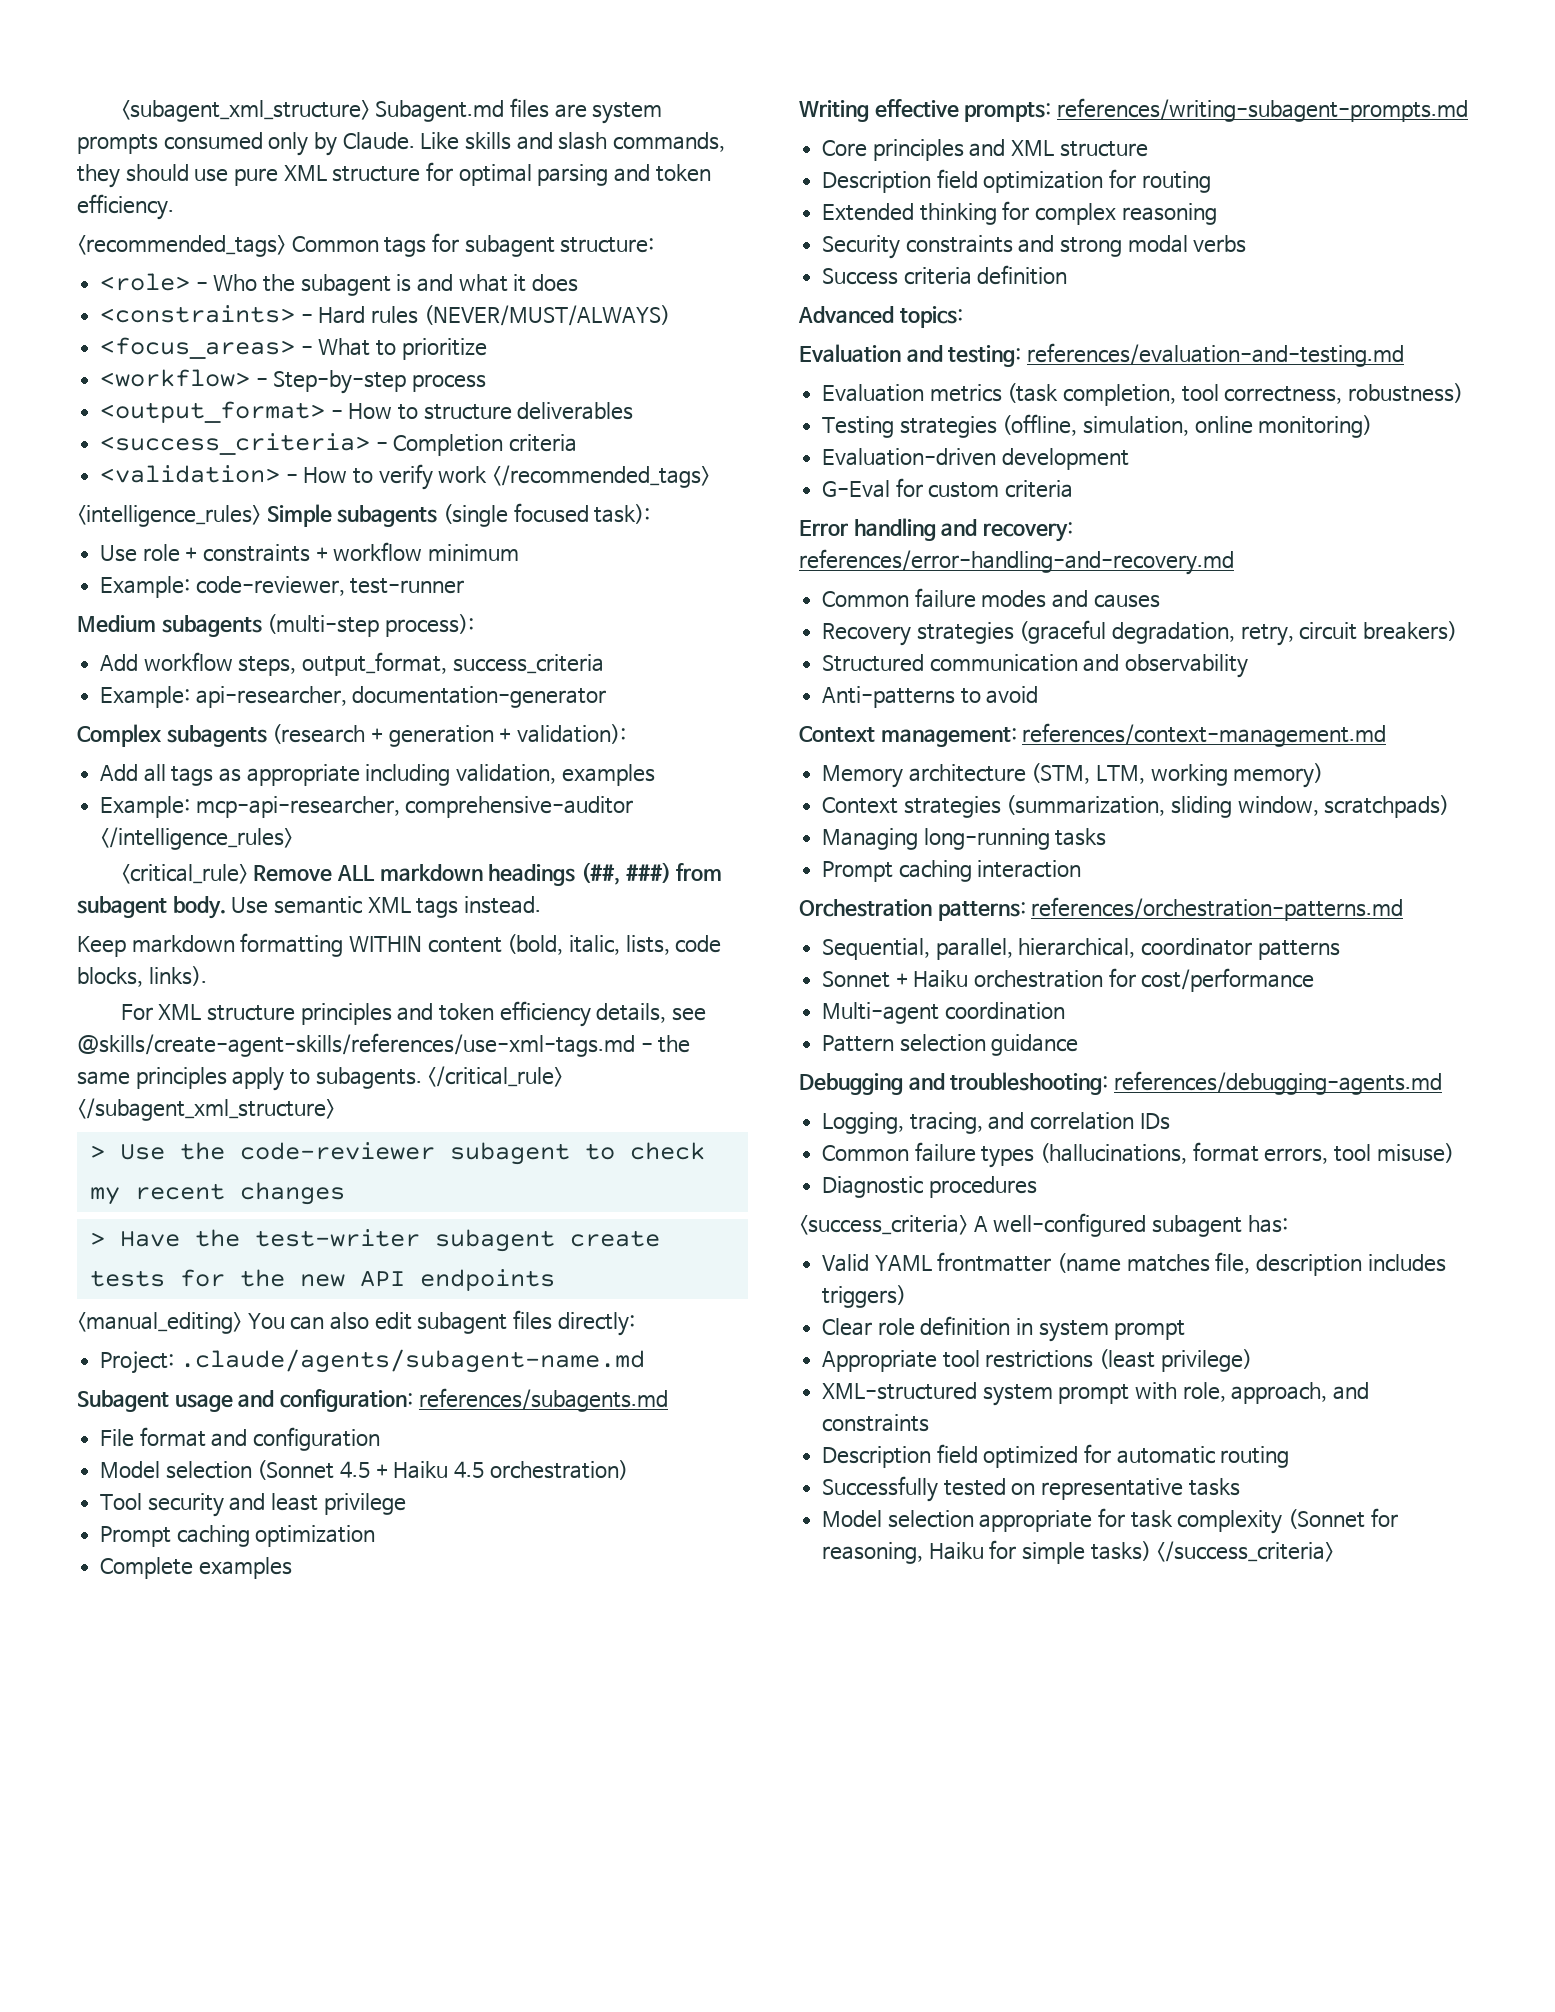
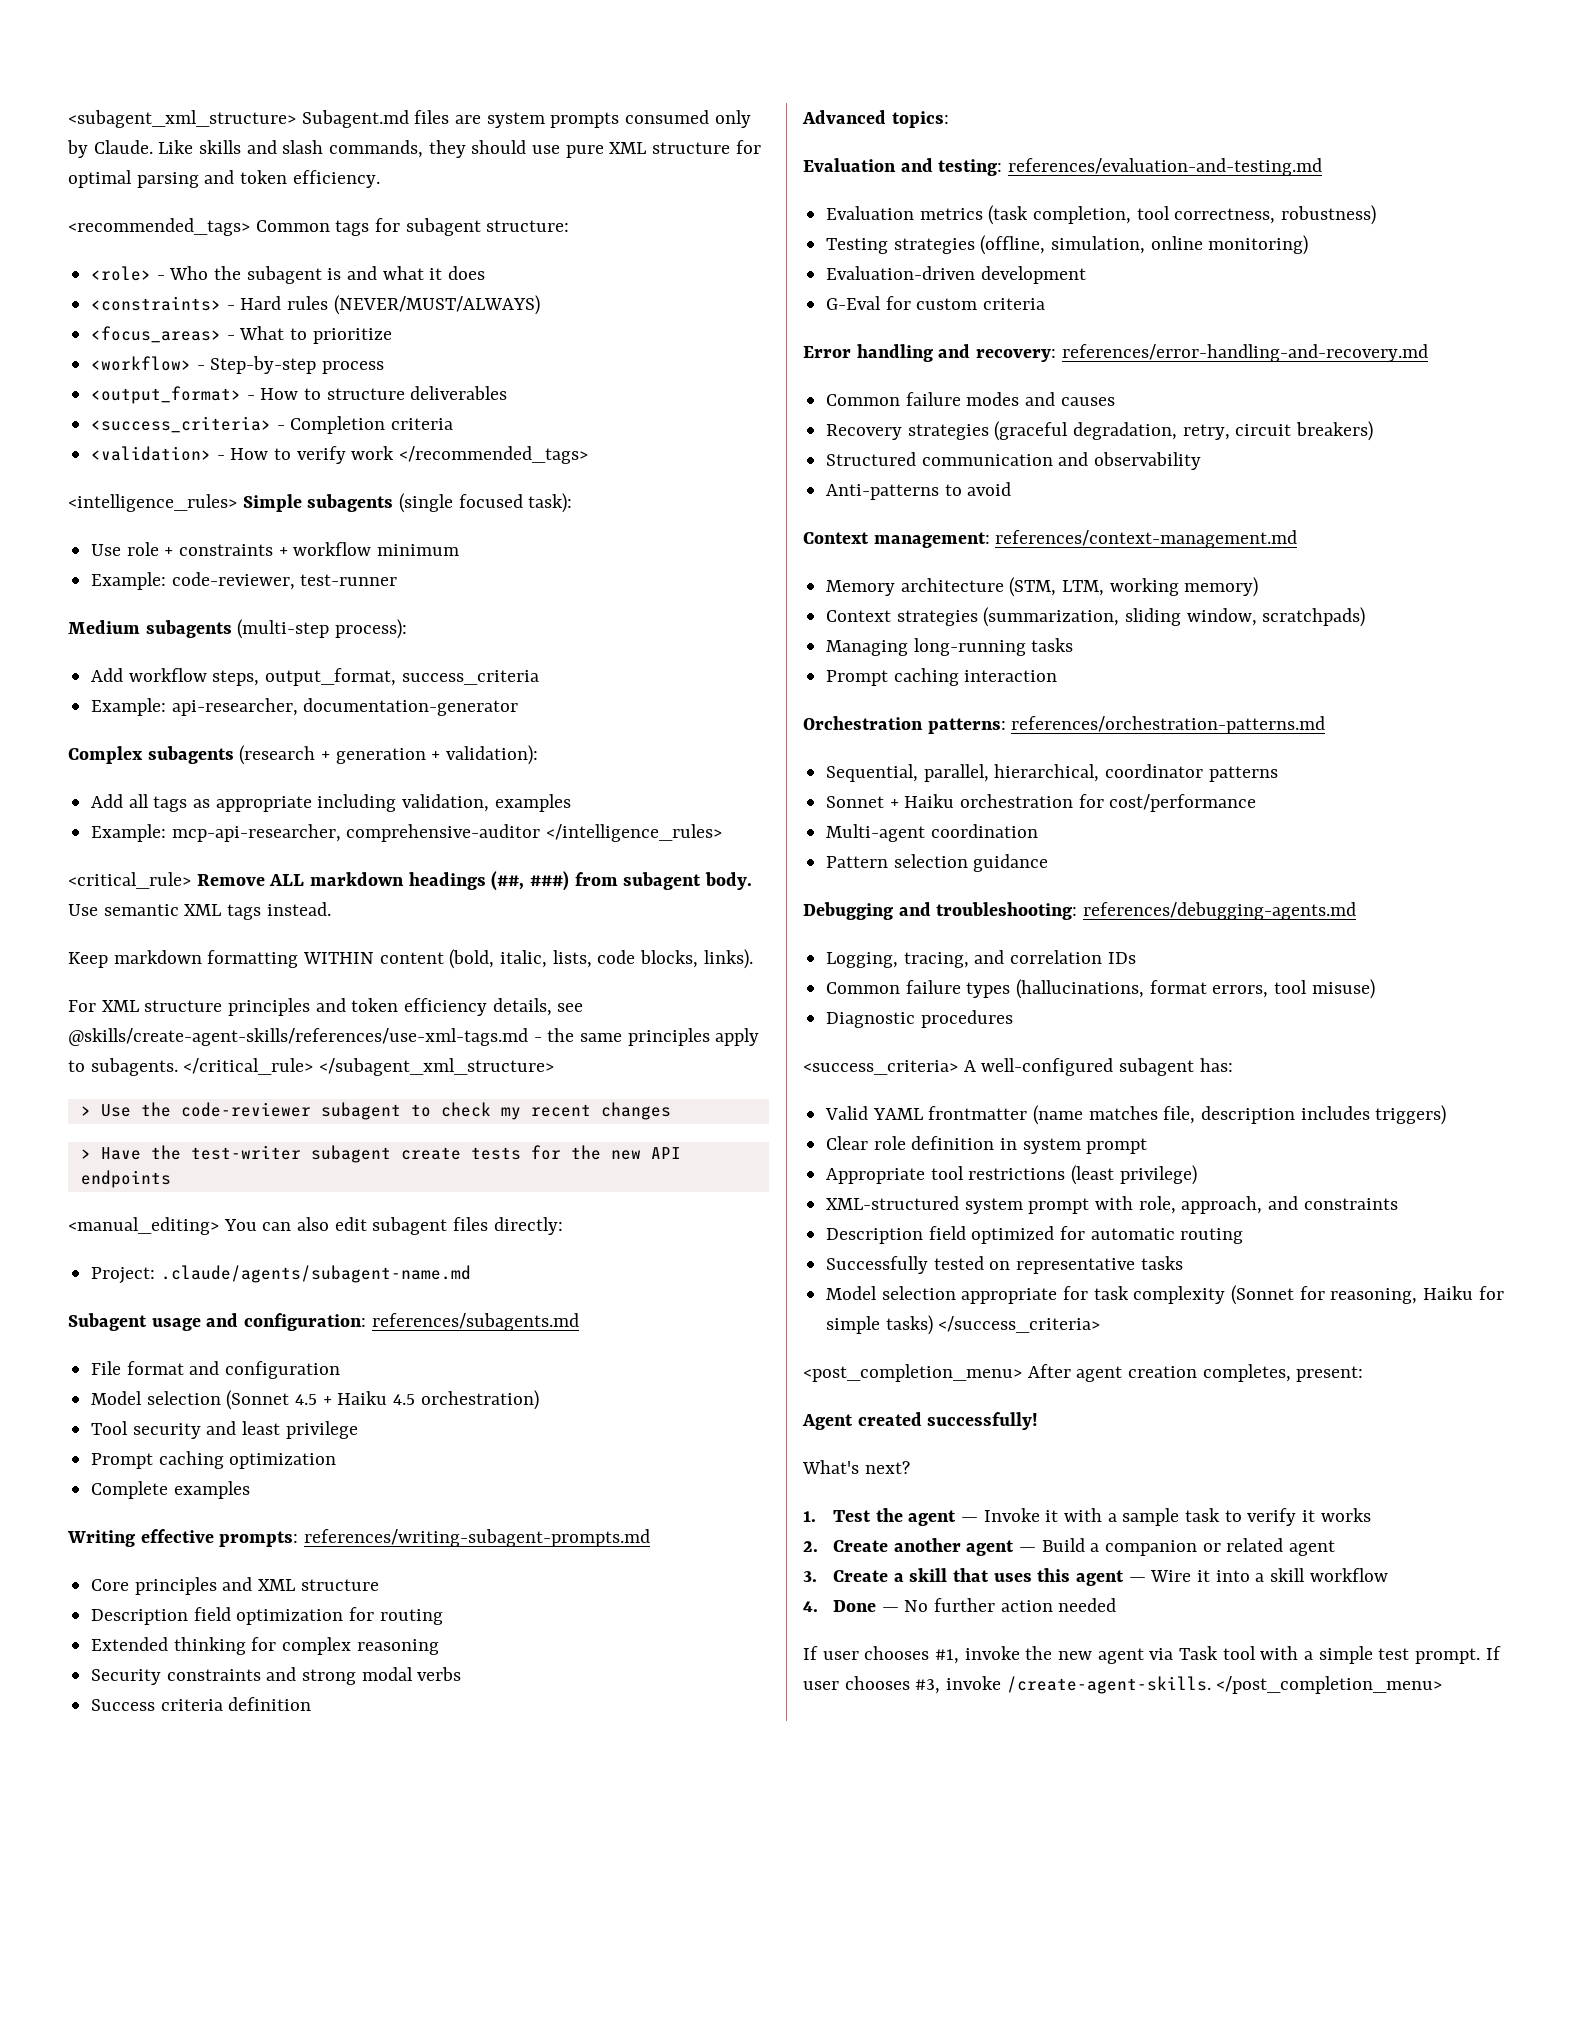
+ <post_completion_menu> After agent creation completes, present:
+ Agent created successfully!
+ What's next?
+ 1. Test the agent — Invoke it with a sample task to verify it works
+ 2. Create another agent — Build a companion or related agent
+ 3. Create a skill that uses this agent — Wire it into a skill workflow
+ 4. Done — No further action needed
+ If user chooses #1, invoke the new agent via Task tool with a simple test prompt. If user chooses #3, invoke /create-agent-skills. </post_completion_menu>

